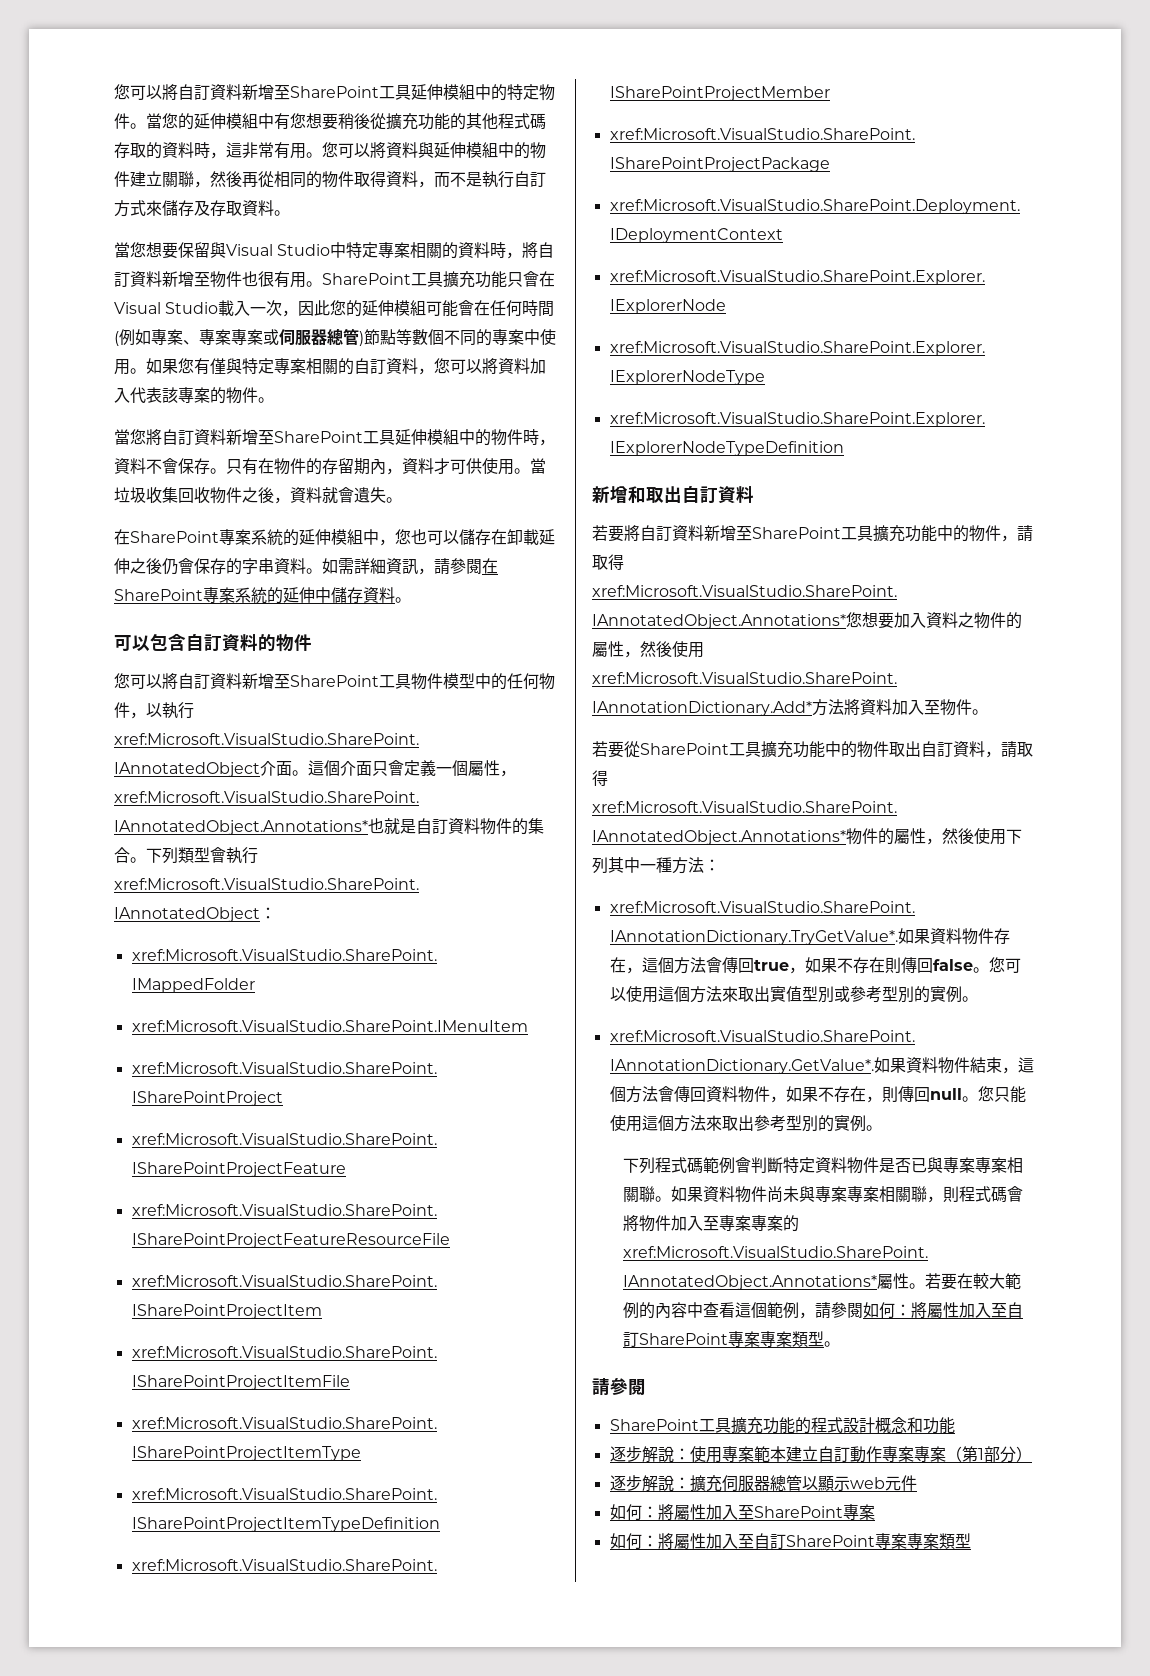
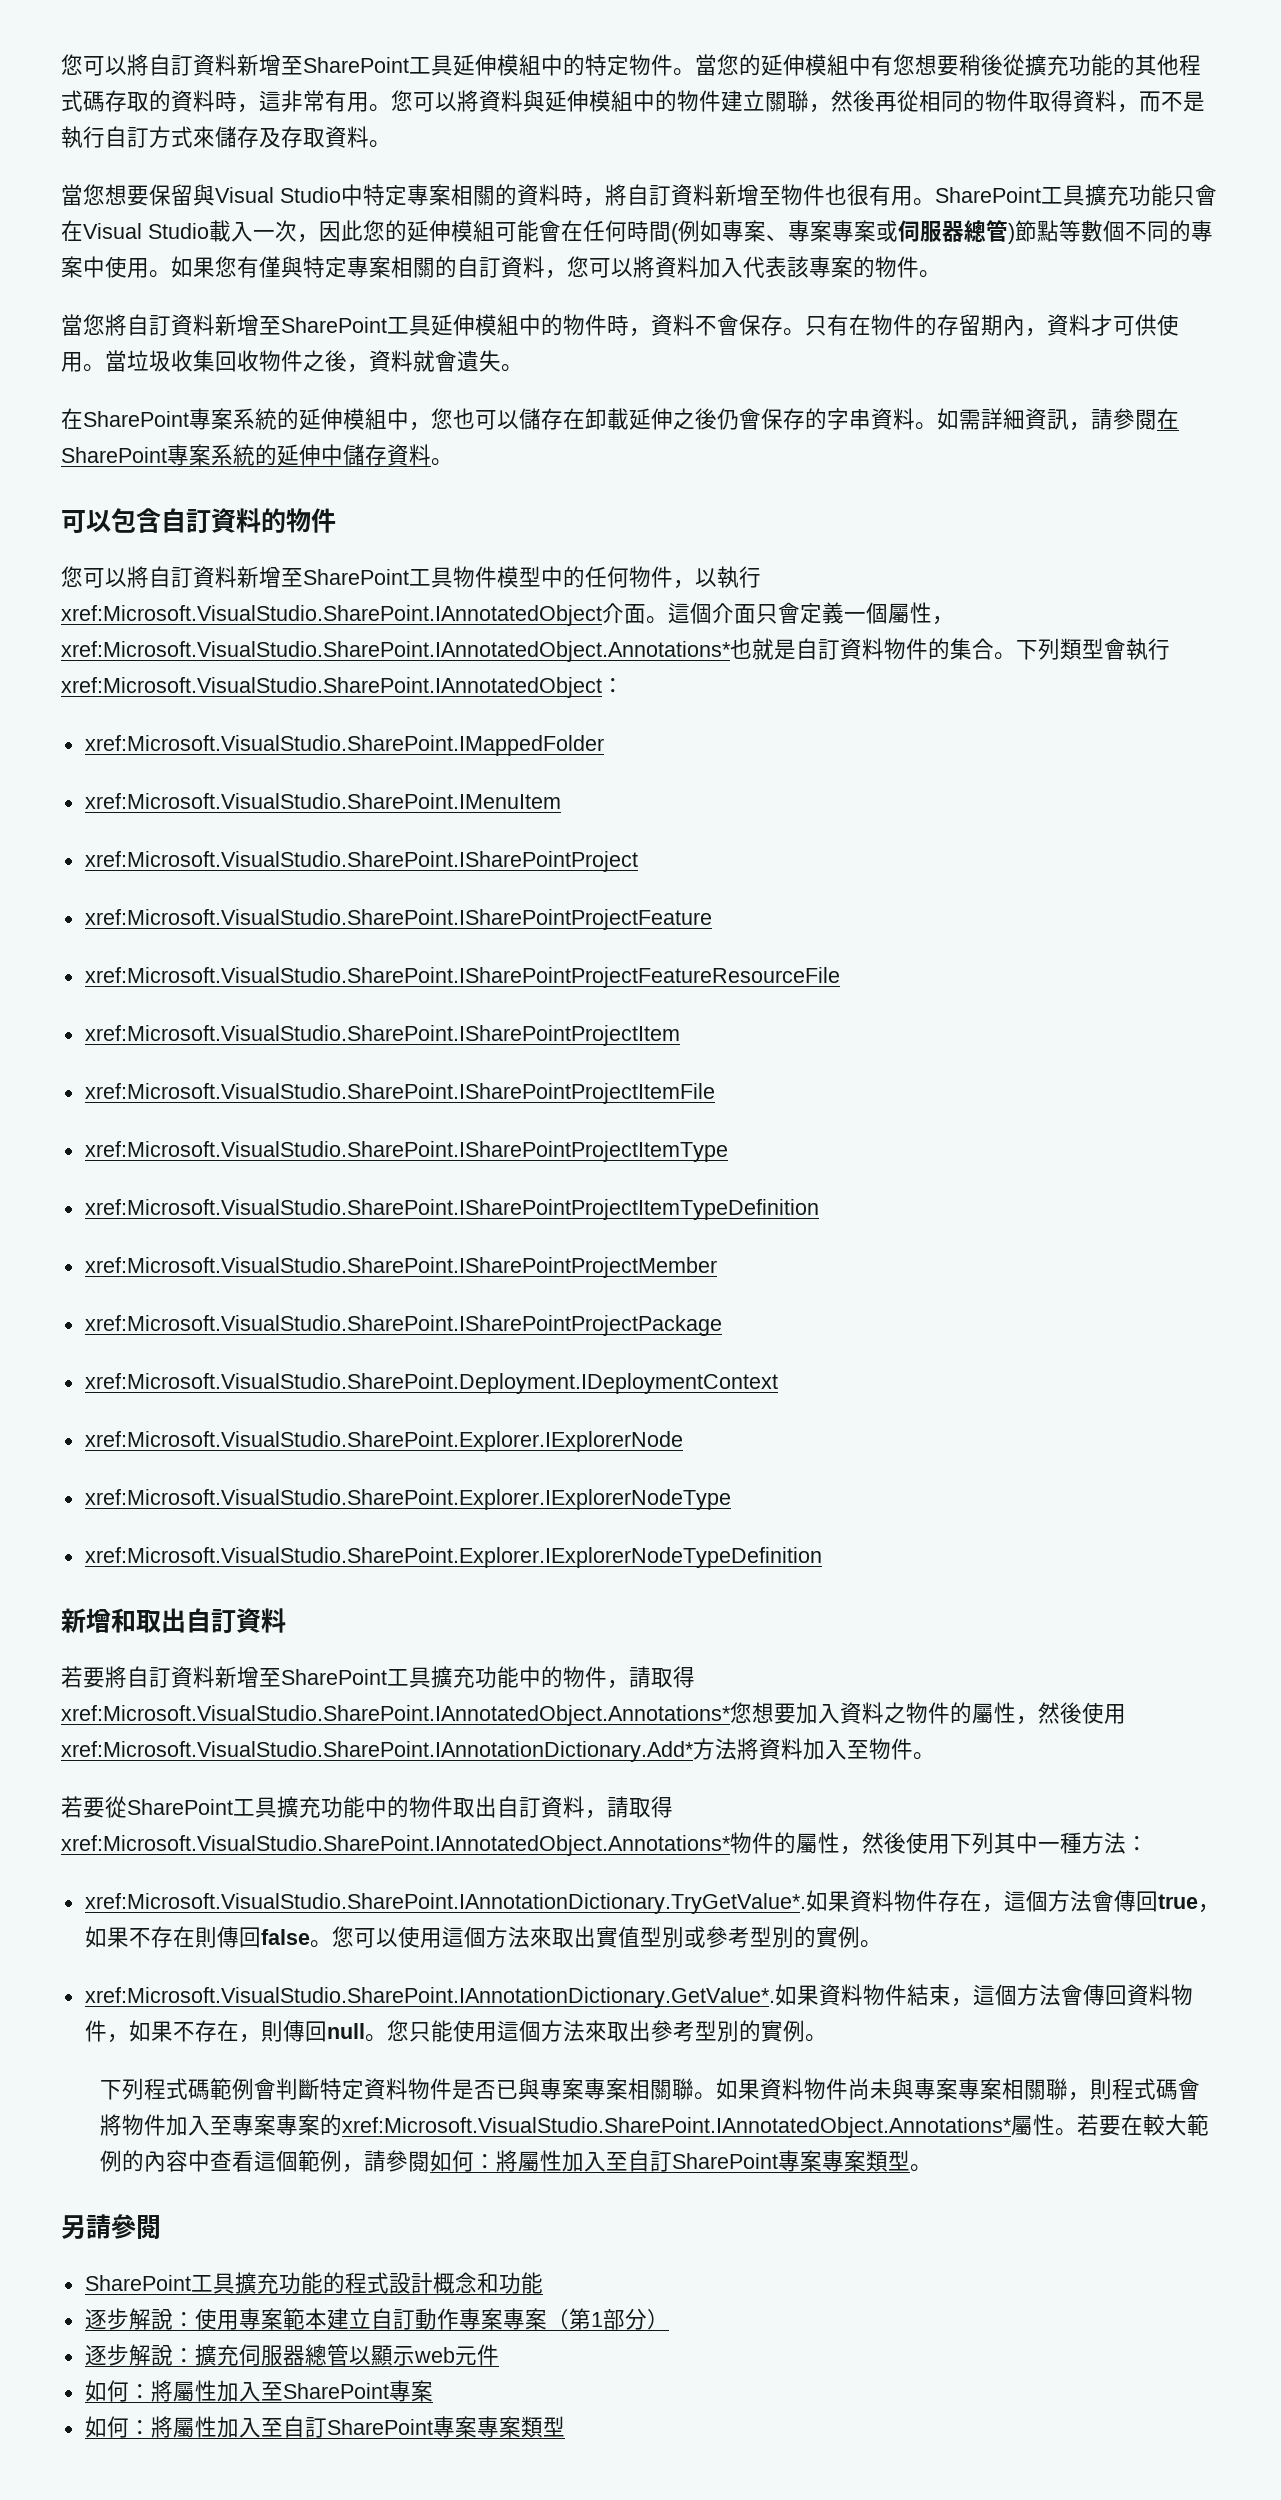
  若要在較大範例的內容中查看這個範例，請參閱如何：將屬性加入至自訂SharePoint專案專案類型。
- 請參閱
+ 另請參閱

